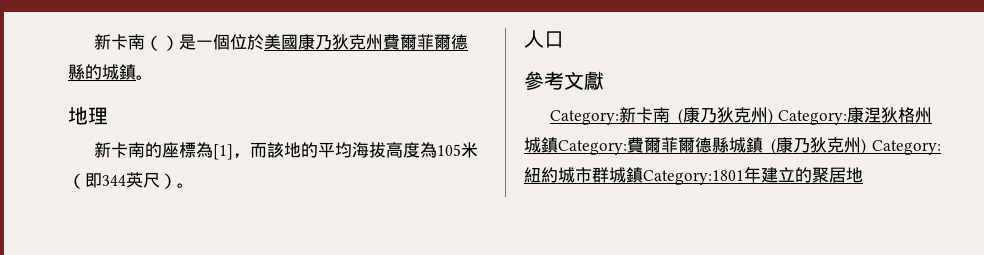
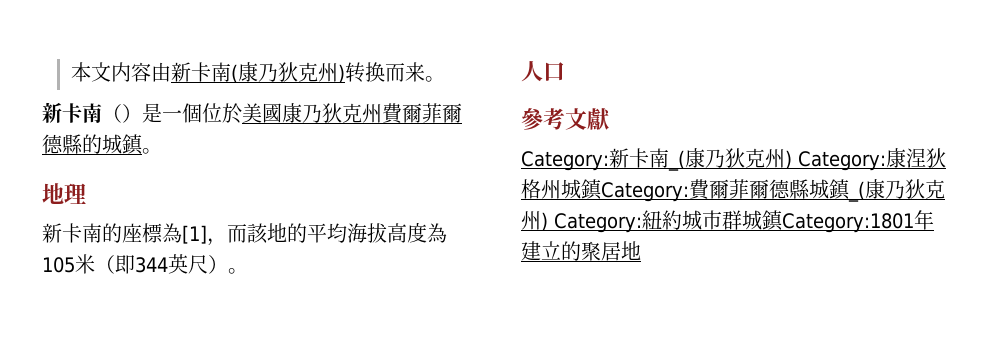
+ 本文内容由新卡南(康乃狄克州)转换而来。

